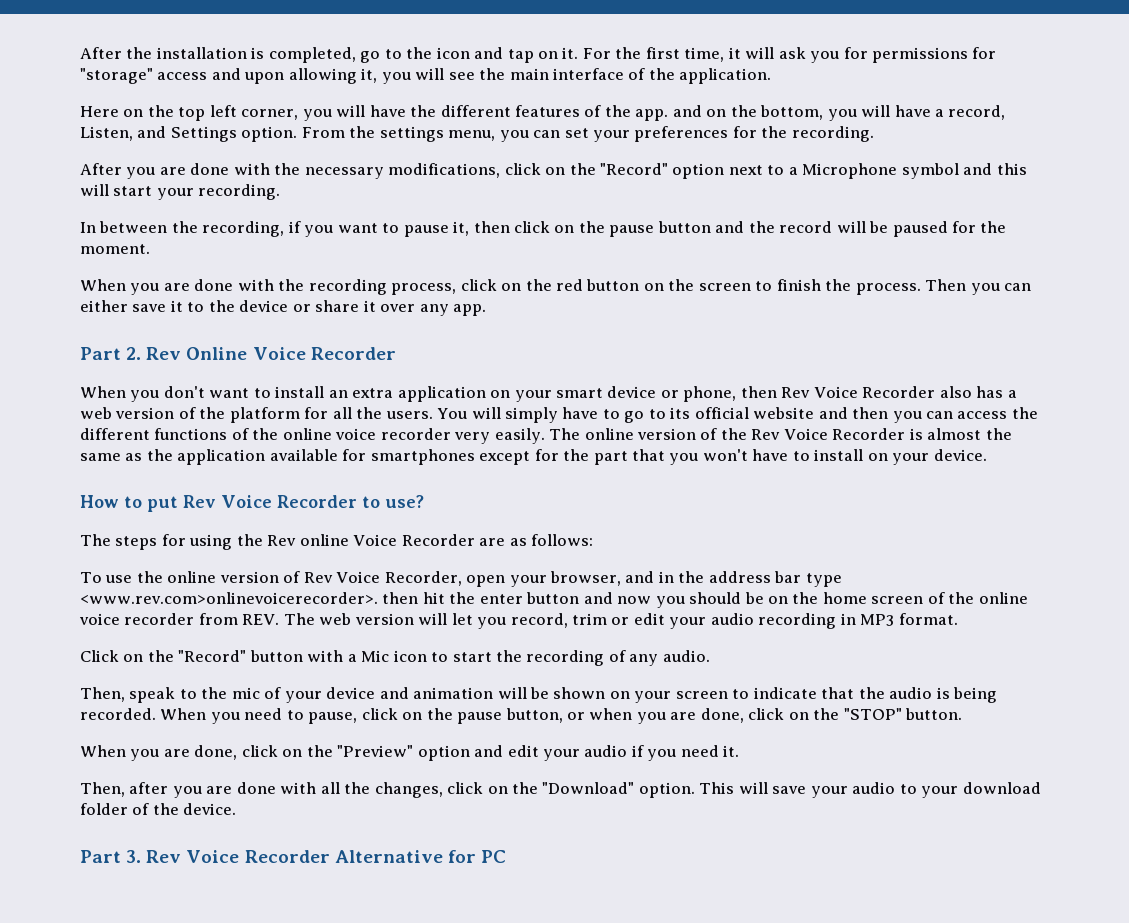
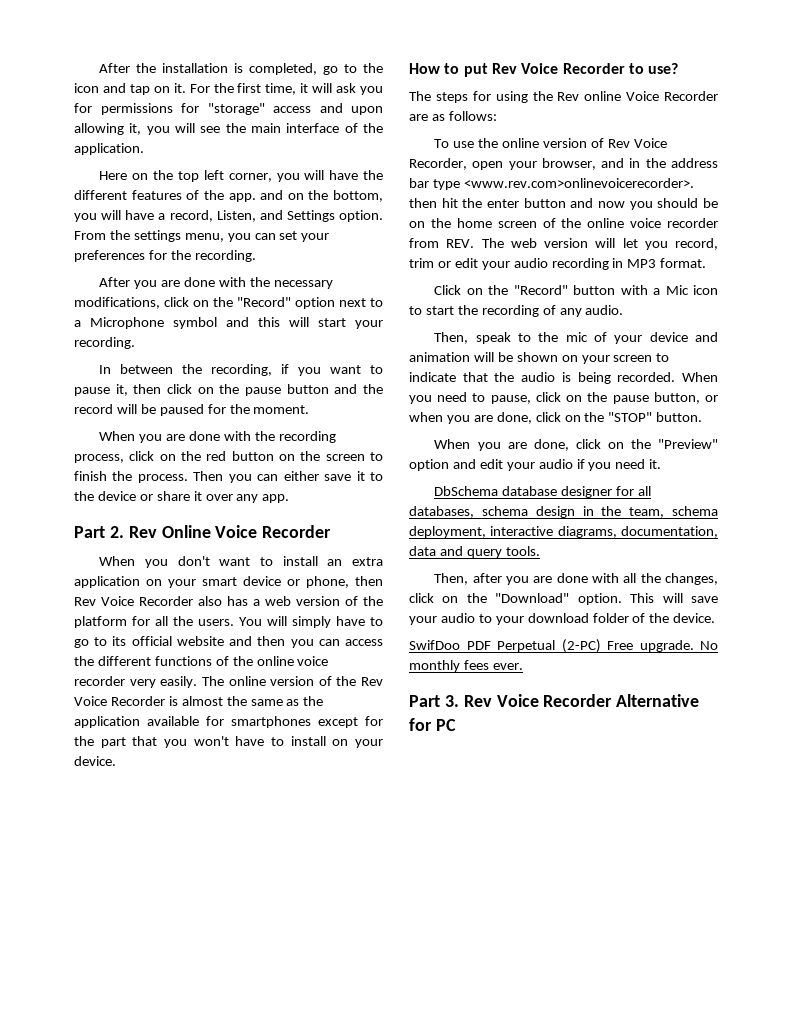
+ DbSchema database designer for all databases, schema design in the team, schema deployment, interactive diagrams, documentation, data and query tools.
+ SwifDoo PDF Perpetual (2-PC) Free upgrade. No monthly fees ever.

